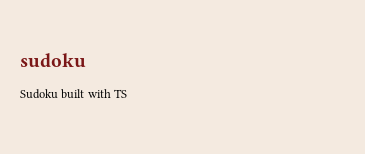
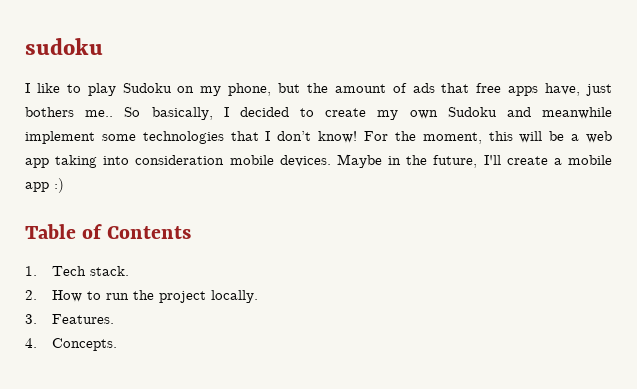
- Sudoku built with TS
+ I like to play Sudoku on my phone, but the amount of ads that free apps have, just bothers me.. So basically, I decided to create my own Sudoku and meanwhile implement some technologies that I don’t know! For the moment, this will be a web app taking into consideration mobile devices. Maybe in the future, I'll create a mobile app :)
+ Table of Contents
+ 1. Tech stack.
+ 2. How to run the project locally.
+ 3. Features.
+ 4. Concepts.

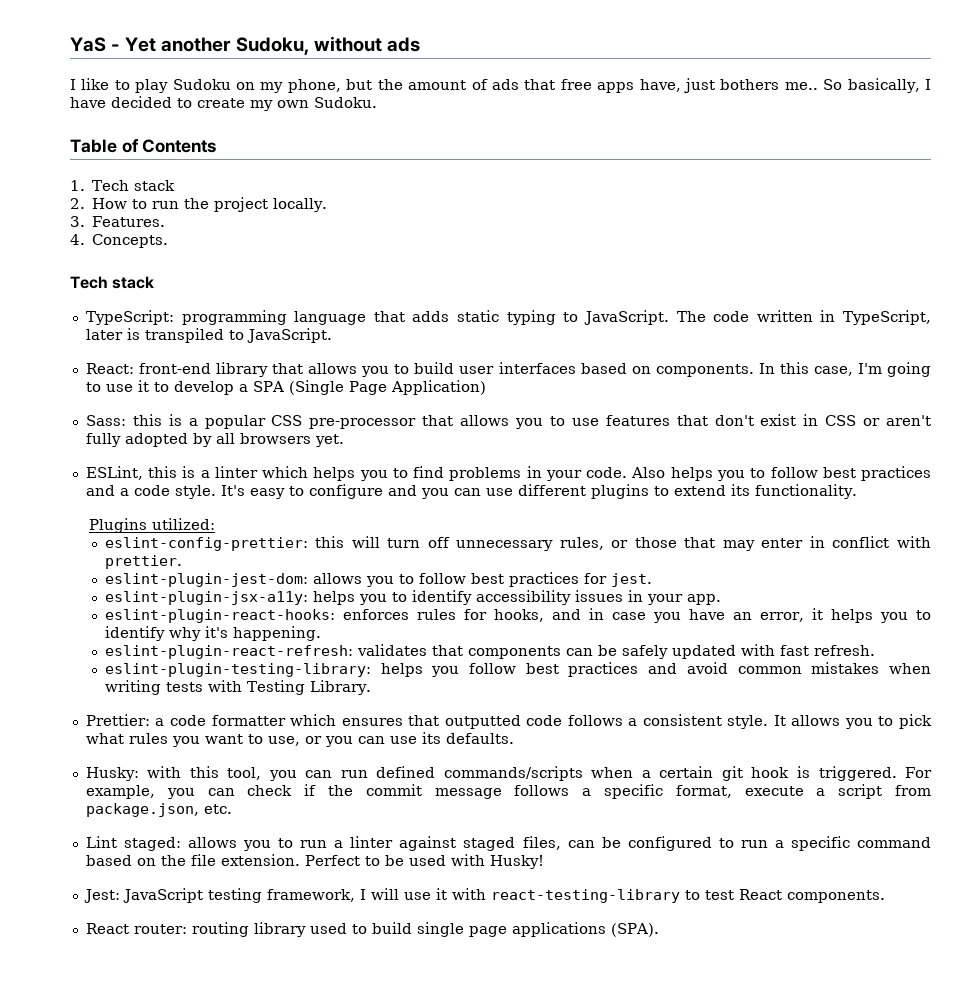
- sudoku
+ YaS - Yet another Sudoku, without ads
- So basically, I decided to create my own Sudoku and meanwhile implement some technologies that I don’t know! For the moment, this will be a web app taking into consideration mobile devices. Maybe in the future, I'll create a mobile app :)
+ So basically, I have decided to create my own Sudoku.
- 1. Tech stack.
+ 1. Tech stack
  4. Concepts.
+ Tech stack
+ TypeScript: programming language that adds static typing to JavaScript. The code written in TypeScript, later is transpiled to JavaScript.
+ React: front-end library that allows you to build user interfaces based on components. In this case, I'm going to use it to develop a SPA (Single Page Application)
+ Sass: this is a popular CSS pre-processor that allows you to use features that don't exist in CSS or aren't fully adopted by all browsers yet.
+ ESLint, this is a linter which helps you to find problems in your code. Also helps you to follow best practices and a code style. It's easy to configure and you can use different plugins to extend its functionality.
+ Plugins utilized:
+ eslint-config-prettier: this will turn off unnecessary rules, or those that may enter in conflict with prettier.
+ eslint-plugin-jest-dom: allows you to follow best practices for jest.
+ eslint-plugin-jsx-a11y: helps you to identify accessibility issues in your app.
+ eslint-plugin-react-hooks: enforces rules for hooks, and in case you have an error, it helps you to identify why it's happening.
+ eslint-plugin-react-refresh: validates that components can be safely updated with fast refresh.
+ eslint-plugin-testing-library: helps you follow best practices and avoid common mistakes when writing tests with Testing Library.
+ Prettier: a code formatter which ensures that outputted code follows a consistent style. It allows you to pick what rules you want to use, or you can use its defaults.
+ Husky: with this tool, you can run defined commands/scripts when a certain git hook is triggered. For example, you can check if the commit message follows a specific format, execute a script from package.json, etc.
+ Lint staged: allows you to run a linter against staged files, can be configured to run a specific command based on the file extension. Perfect to be used with Husky!
+ Jest: JavaScript testing framework, I will use it with react-testing-library to test React components.
+ React router: routing library used to build single page applications (SPA).

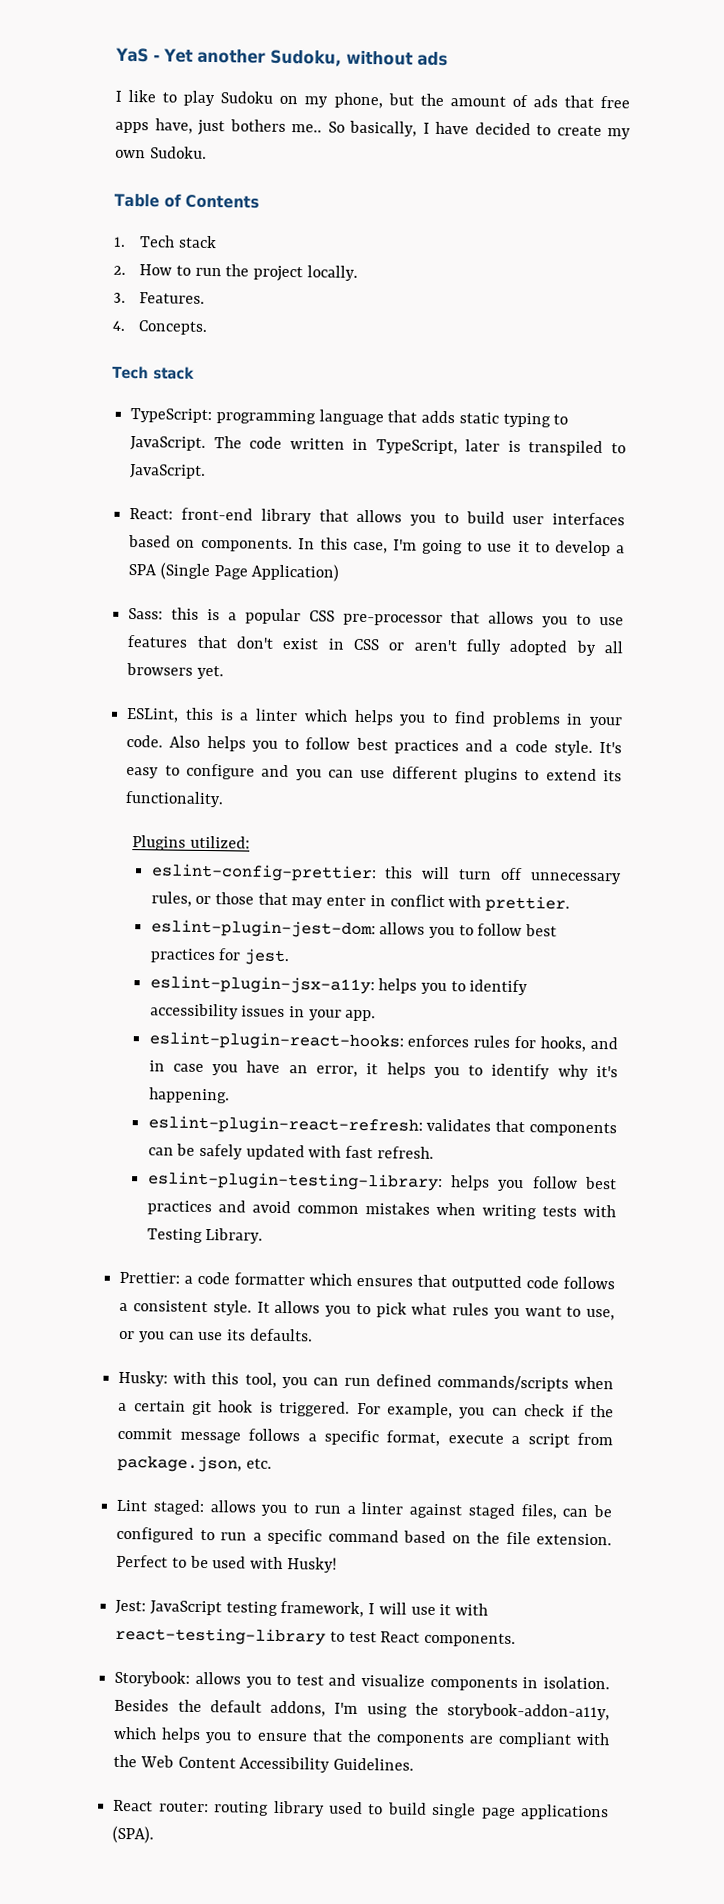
+ Storybook: allows you to test and visualize components in isolation. Besides the default addons, I'm using the storybook-addon-a11y, which helps you to ensure that the components are compliant with the Web Content Accessibility Guidelines.

